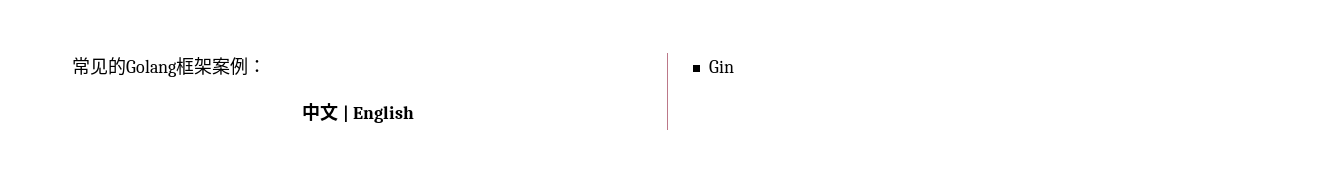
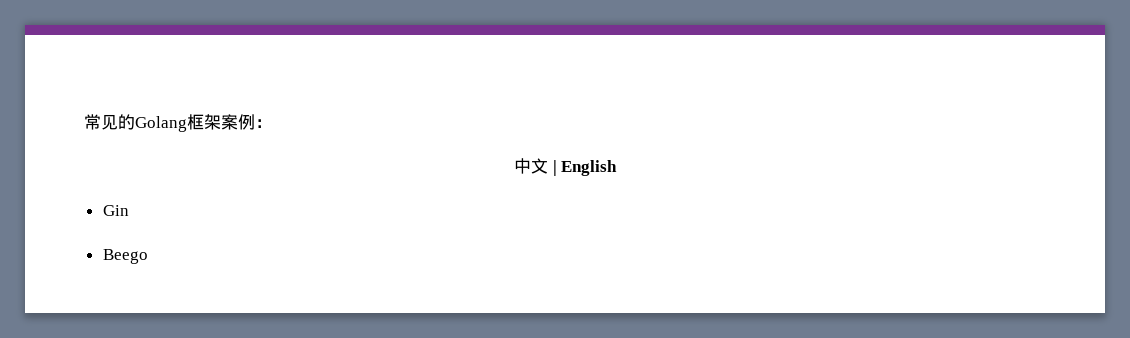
+ Beego

